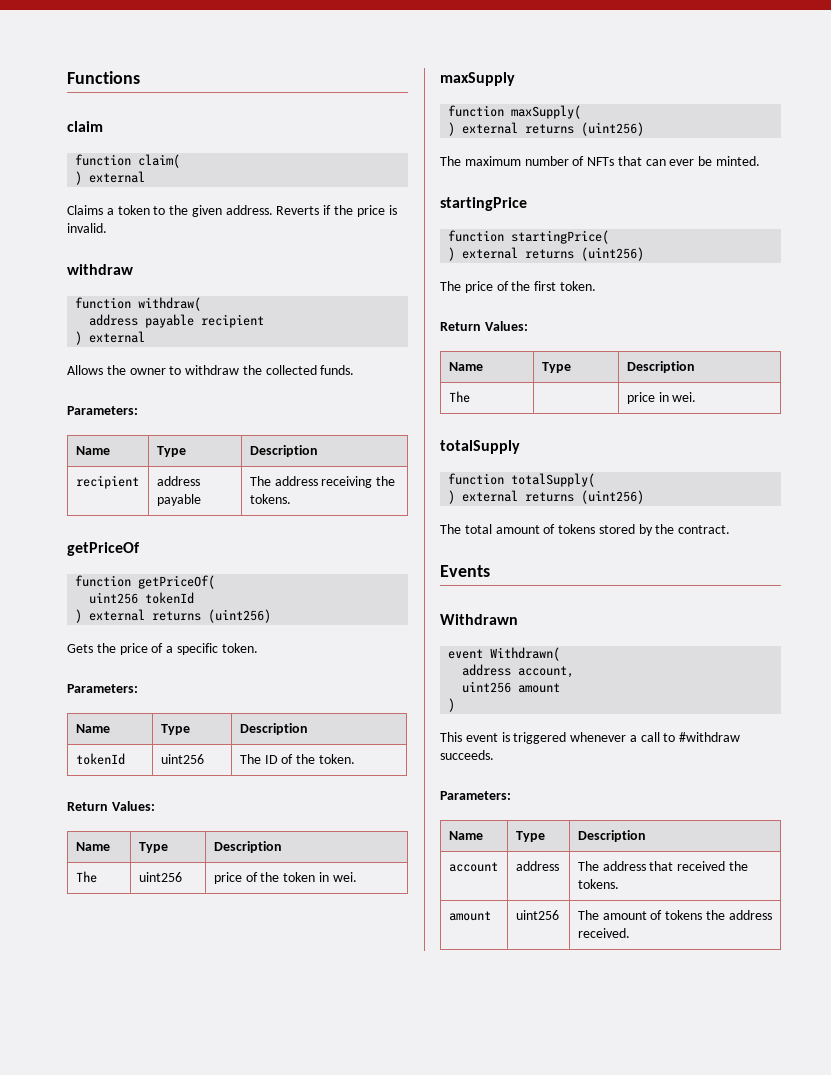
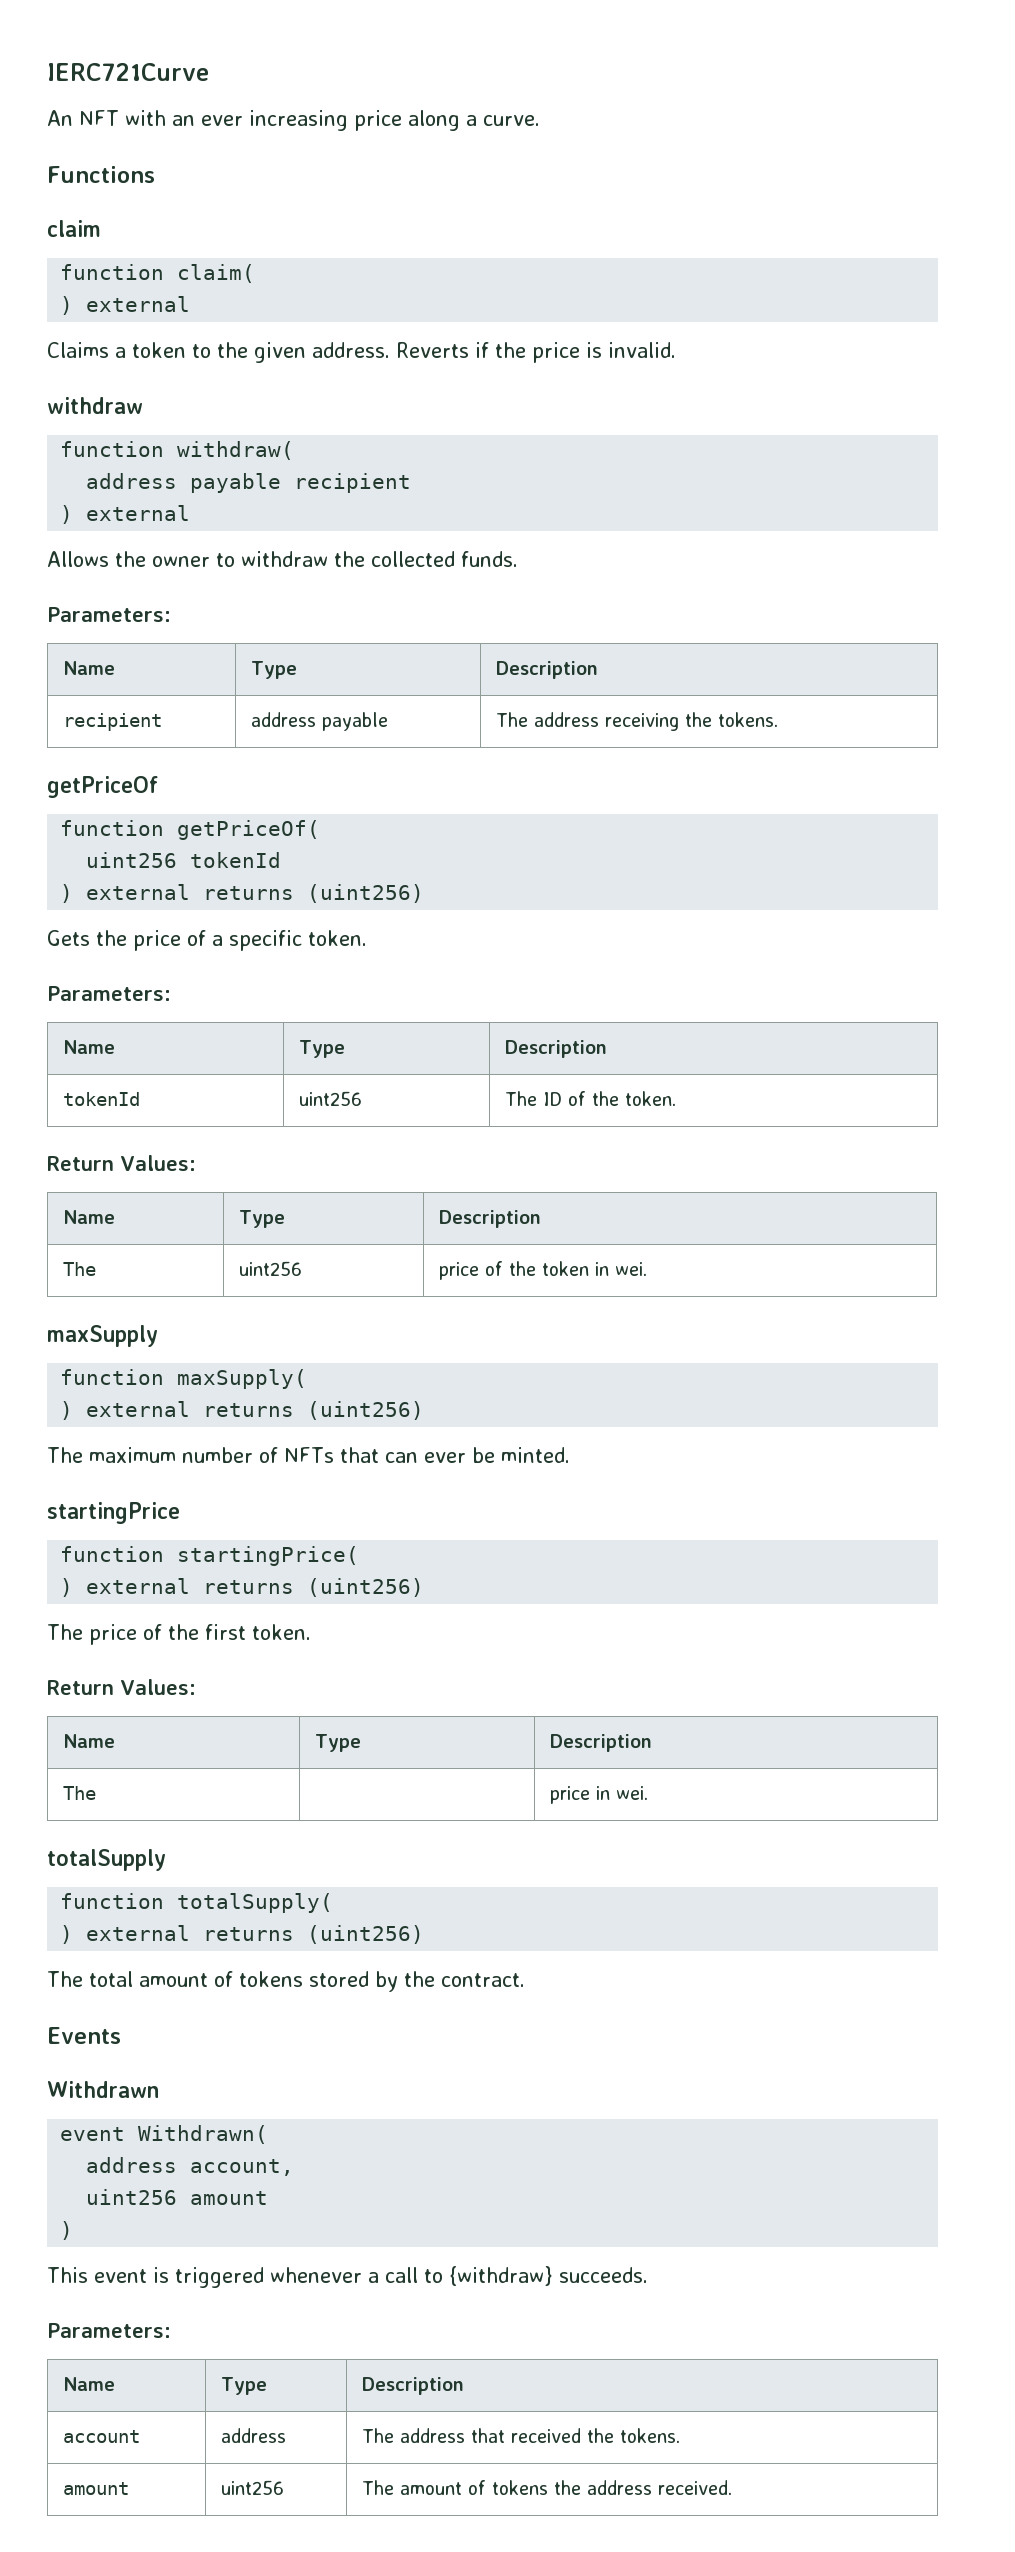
+ IERC721Curve
+ An NFT with an ever increasing price along a curve.
- This event is triggered whenever a call to #withdraw succeeds.
+ This event is triggered whenever a call to {withdraw} succeeds.

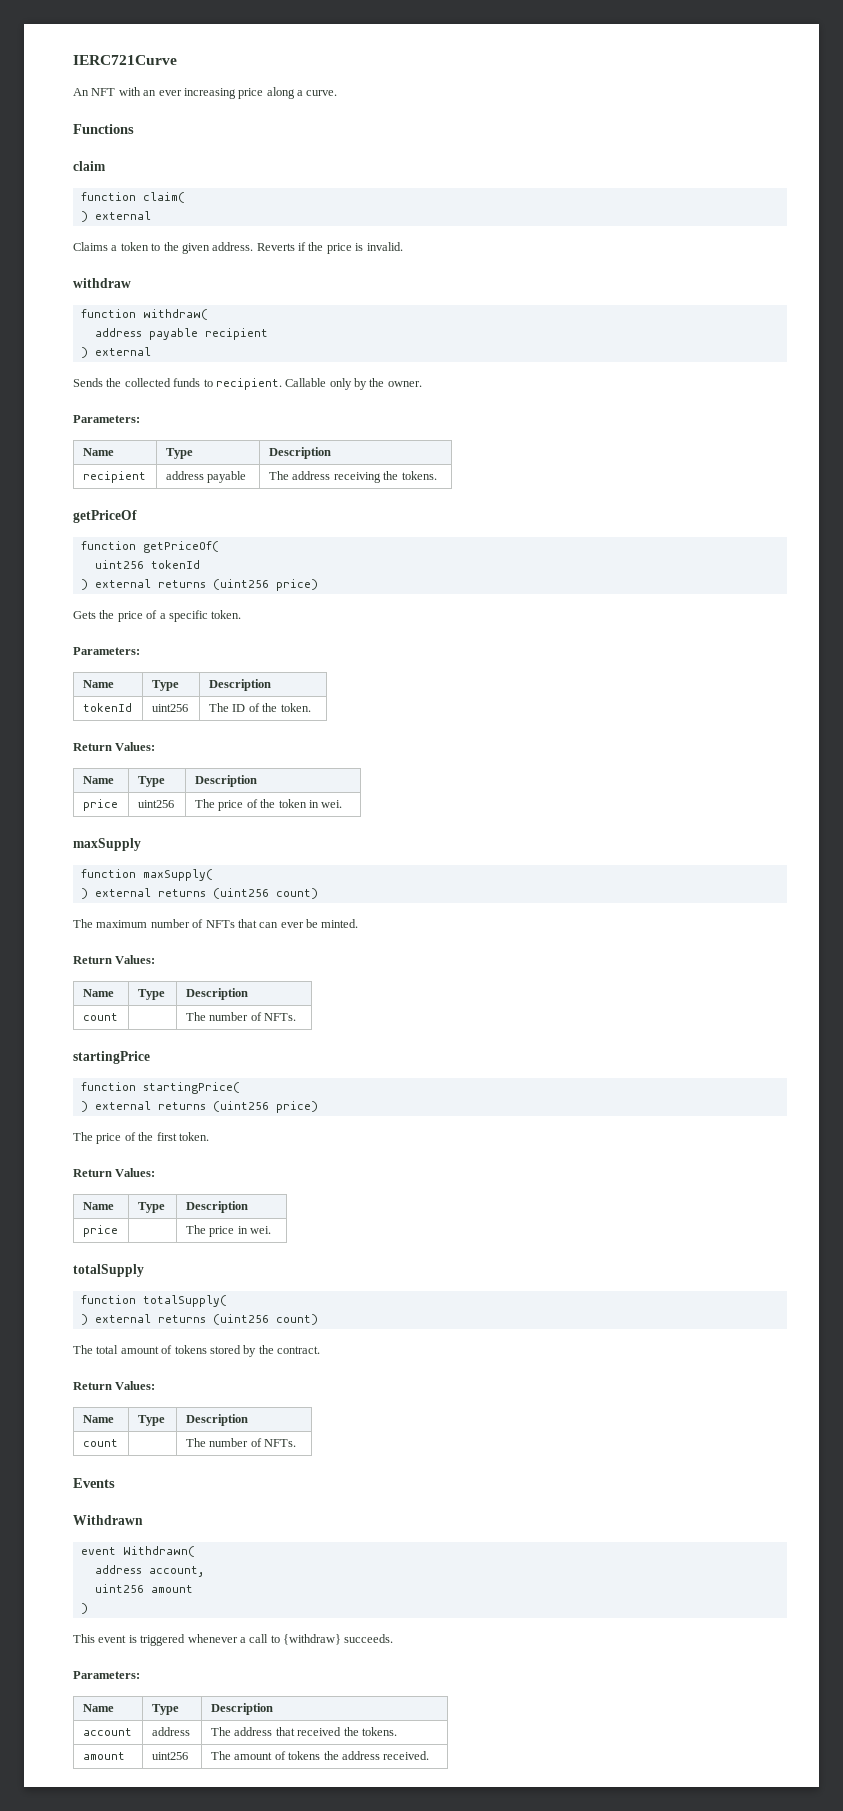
- Allows the owner to withdraw the collected funds.
+ Sends the collected funds to recipient. Callable only by the owner.
  uint256 tokenId
- ) external returns (uint256)
+ ) external returns (uint256 price)
- The | uint256 | price of the token in wei.
+ price | uint256 | The price of the token in wei.
  function maxSupply(
- ) external returns (uint256)
+ ) external returns (uint256 count)
  The maximum number of NFTs that can ever be minted.
+ Return Values:
+ Name | Type | Description
+ count | | The number of NFTs.
  function startingPrice(
- ) external returns (uint256)
+ ) external returns (uint256 price)
- The | | price in wei.
+ price | | The price in wei.
  function totalSupply(
- ) external returns (uint256)
+ ) external returns (uint256 count)
  The total amount of tokens stored by the contract.
+ Return Values:
+ Name | Type | Description
+ count | | The number of NFTs.

